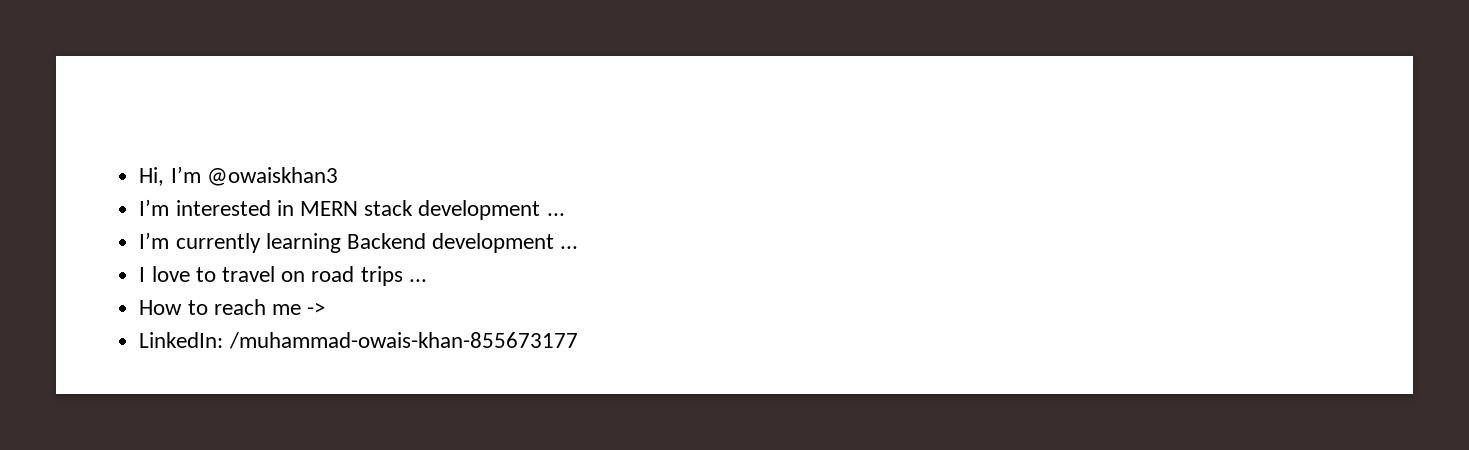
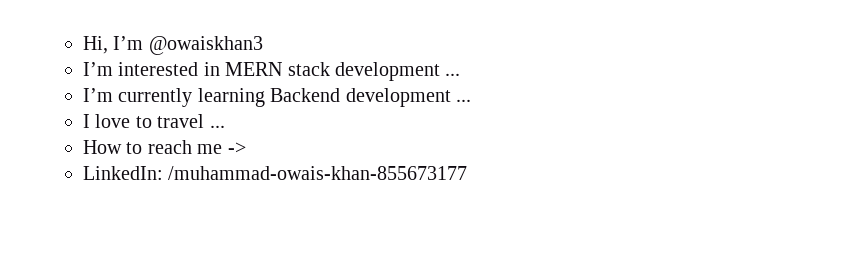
- I love to travel on road trips ...
+ I love to travel ...

